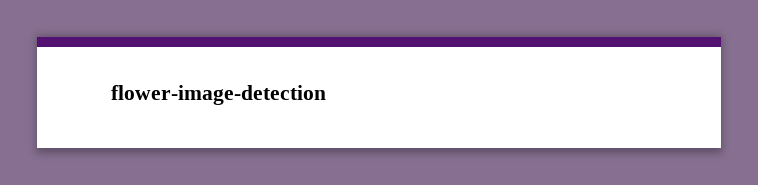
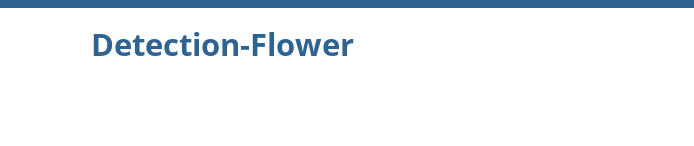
- flower-image-detection
+ Detection-Flower

